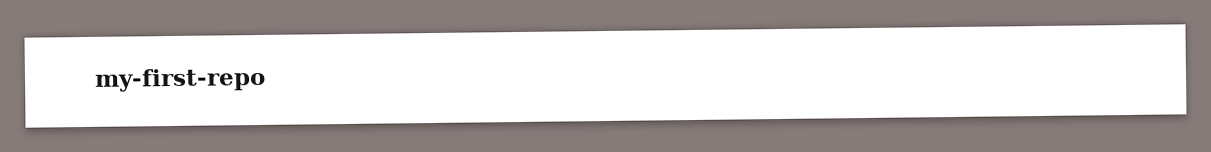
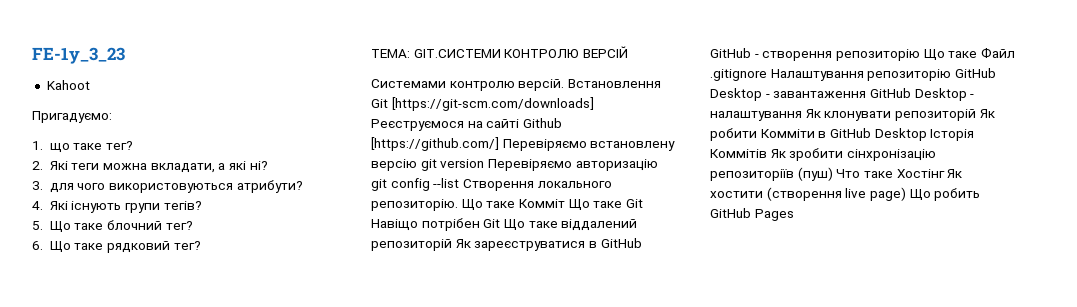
- my-first-repo
+ FE-1y_3_23
+ Kahoot
+ Пригадуємо:
+ 1. що таке тег?
+ 2. Які теги можна вкладати, а які ні?
+ 3. для чого використовуються атрибути?
+ 4. Які існують групи тегів?
+ 5. Що таке блочний тег?
+ 6. Що таке рядковий тег?
+ ТЕМА: GIT.СИСТЕМИ КОНТРОЛЮ ВЕРСІЙ
+ Системами контролю версій. Встановлення Git [https://git-scm.com/downloads] Реєструємося на сайті Github [https://github.com/] Перевіряємо встановлену версію git version Перевіряємо авторизацію git config --list Створення локального репозиторію. Що таке Комміт Що таке Git Навіщо потрібен Git Що таке віддалений репозиторій Як зареєструватися в GitHub GitHub - створення репозиторію Що таке Файл .gitignore Налаштування репозиторію GitHub Desktop - завантаження GitHub Desktop - налаштування Як клонувати репозиторій Як робити Комміти в GitHub Desktop Історія Коммітів Як зробити сінхронізацію репозиторіїв (пуш) Что таке Хостінг Як хостити (створення live page) Що робить GitHub Pages

